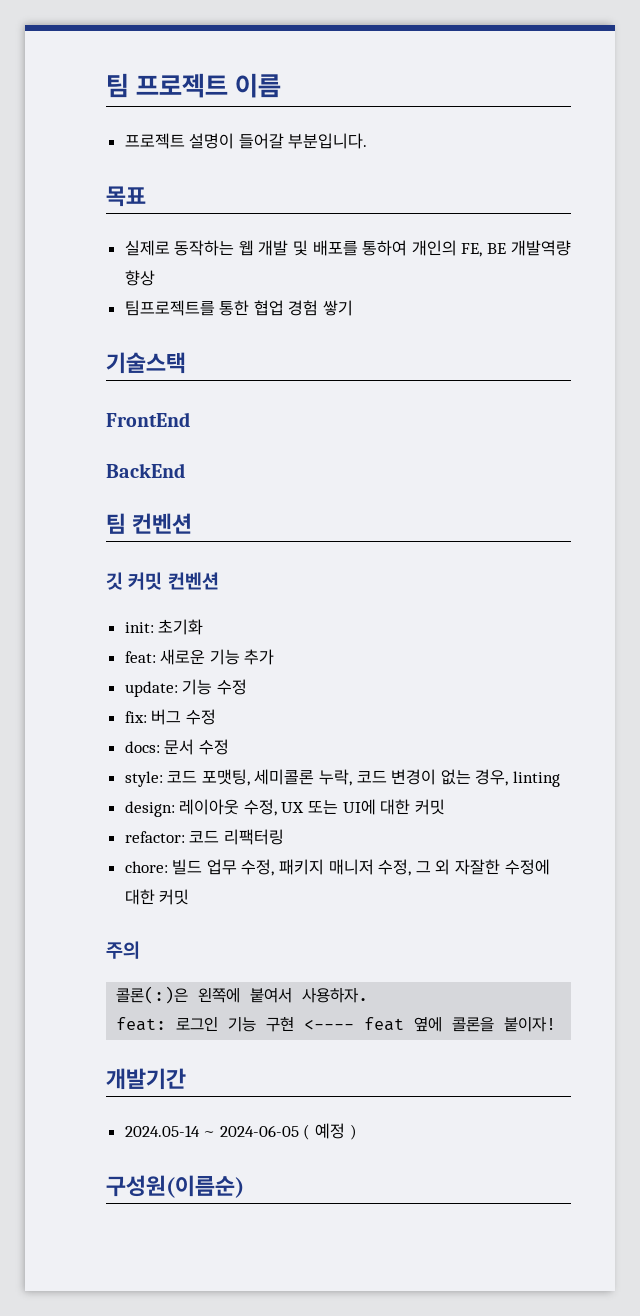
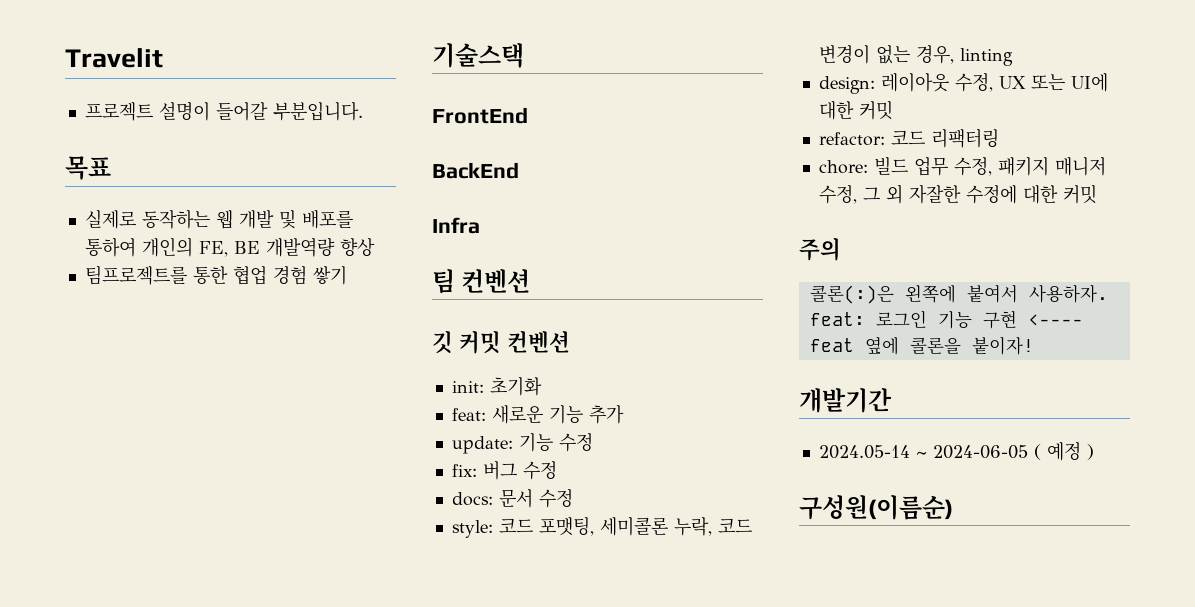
- 팀 프로젝트 이름
+ Travelit
+ Infra

